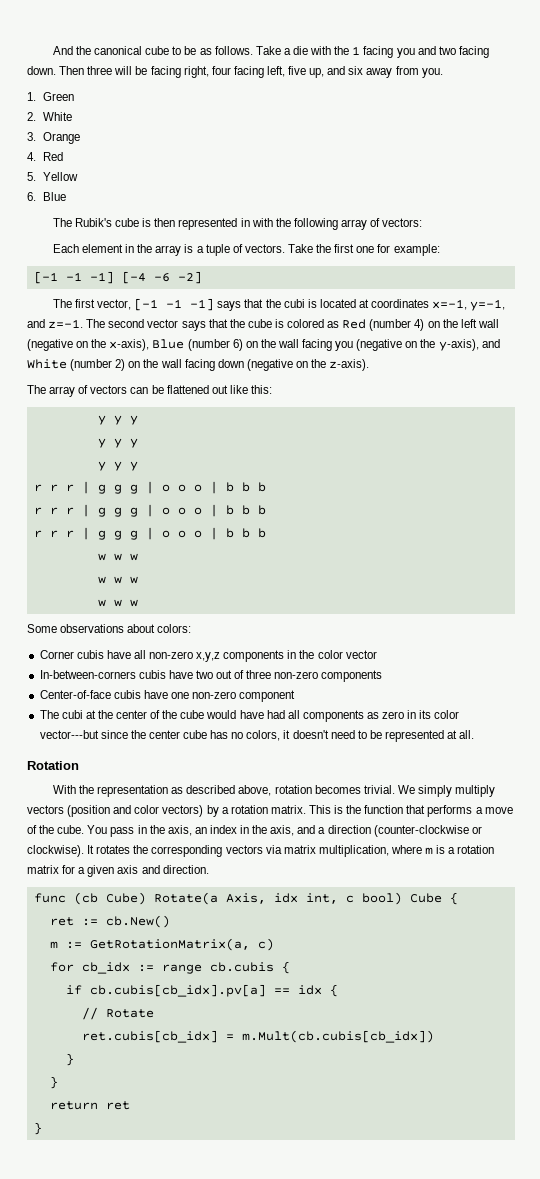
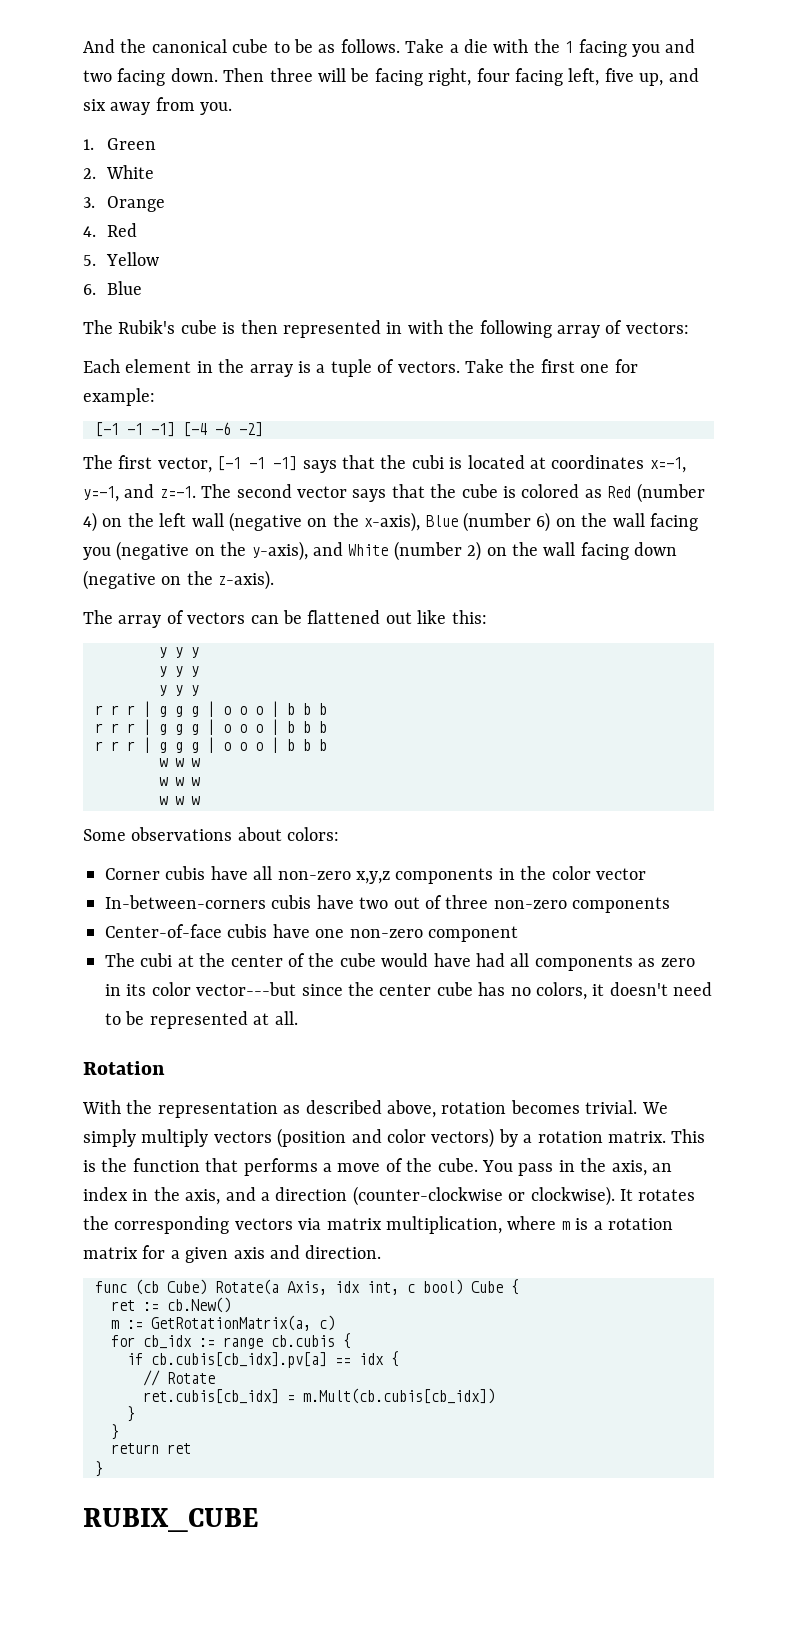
+ RUBIX_CUBE

